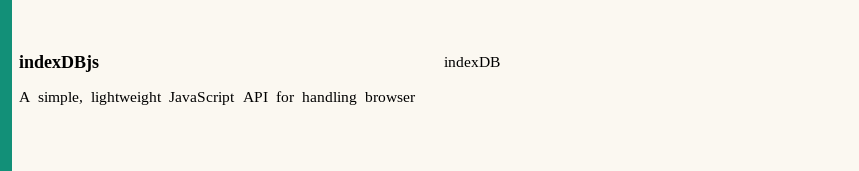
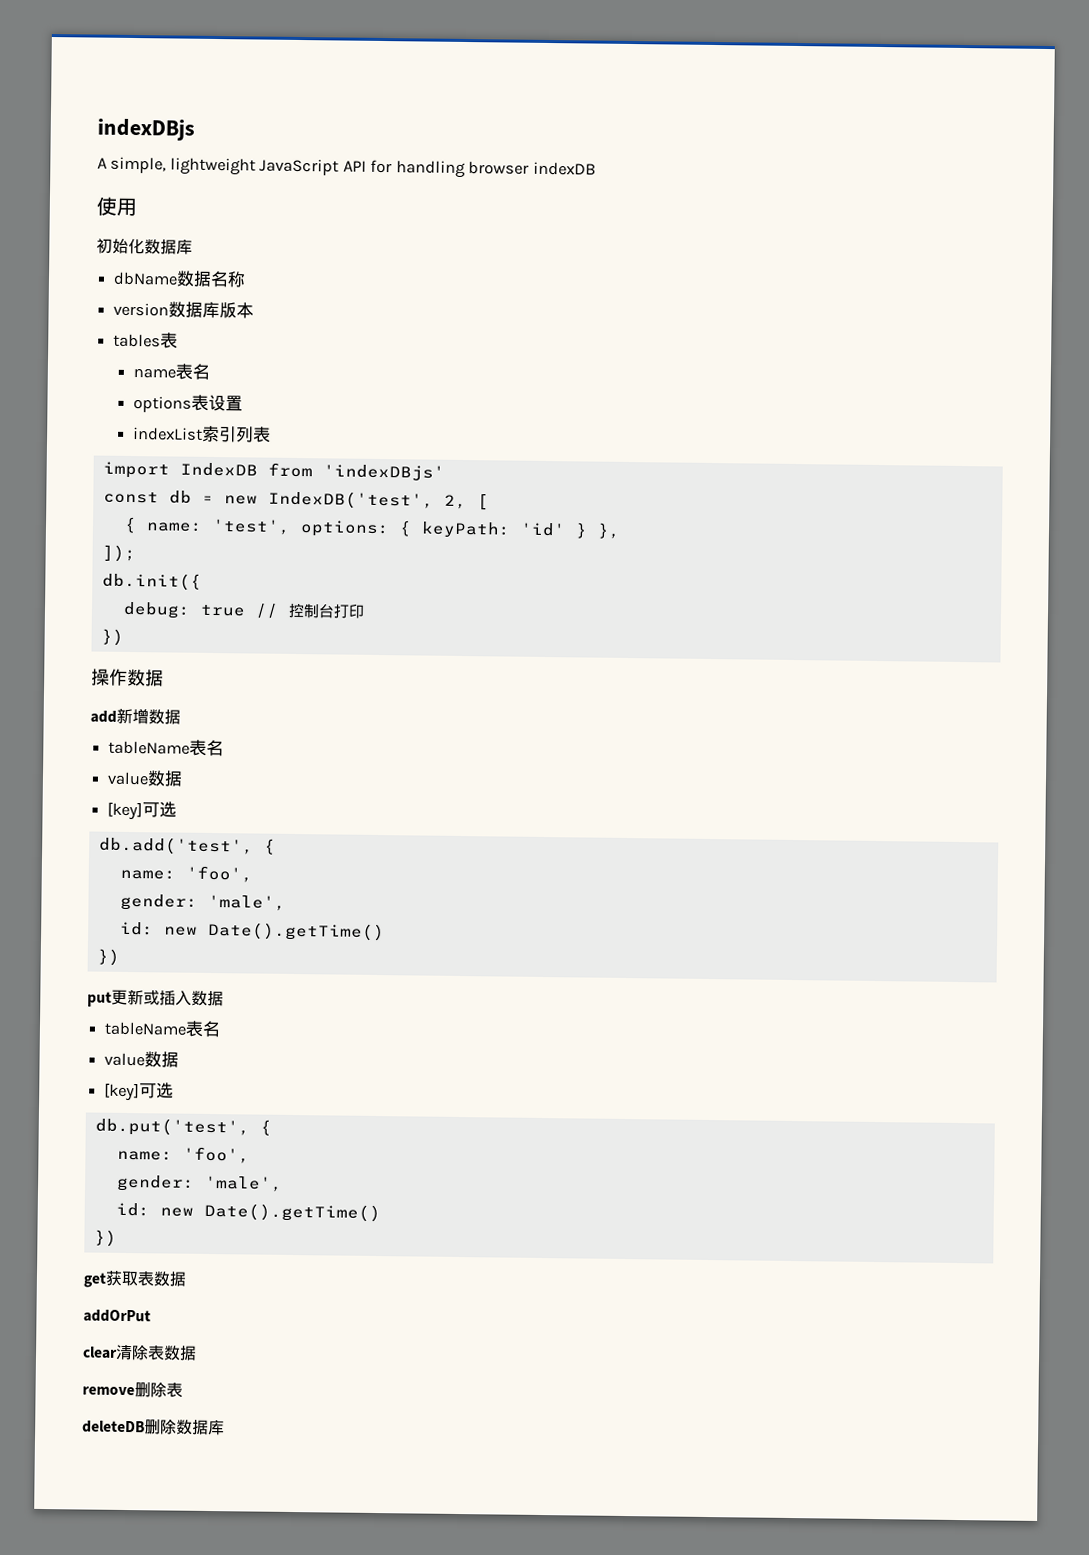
+ 使用
+ 初始化数据库
+ dbName数据名称
+ version数据库版本
+ tables表
+ name表名
+ options表设置
+ indexList索引列表
+ import IndexDB from 'indexDBjs'
+ const db = new IndexDB('test', 2, [
+ { name: 'test', options: { keyPath: 'id' } },
+ ]);
+ db.init({
+ debug: true // 控制台打印
+ })
+ 操作数据
+ add新增数据
+ tableName表名
+ value数据
+ [key]可选
+ db.add('test', {
+ name: 'foo',
+ gender: 'male',
+ id: new Date().getTime()
+ })
+ put更新或插入数据
+ tableName表名
+ value数据
+ [key]可选
+ db.put('test', {
+ name: 'foo',
+ gender: 'male',
+ id: new Date().getTime()
+ })
+ get获取表数据
+ addOrPut
+ clear清除表数据
+ remove删除表
+ deleteDB删除数据库

